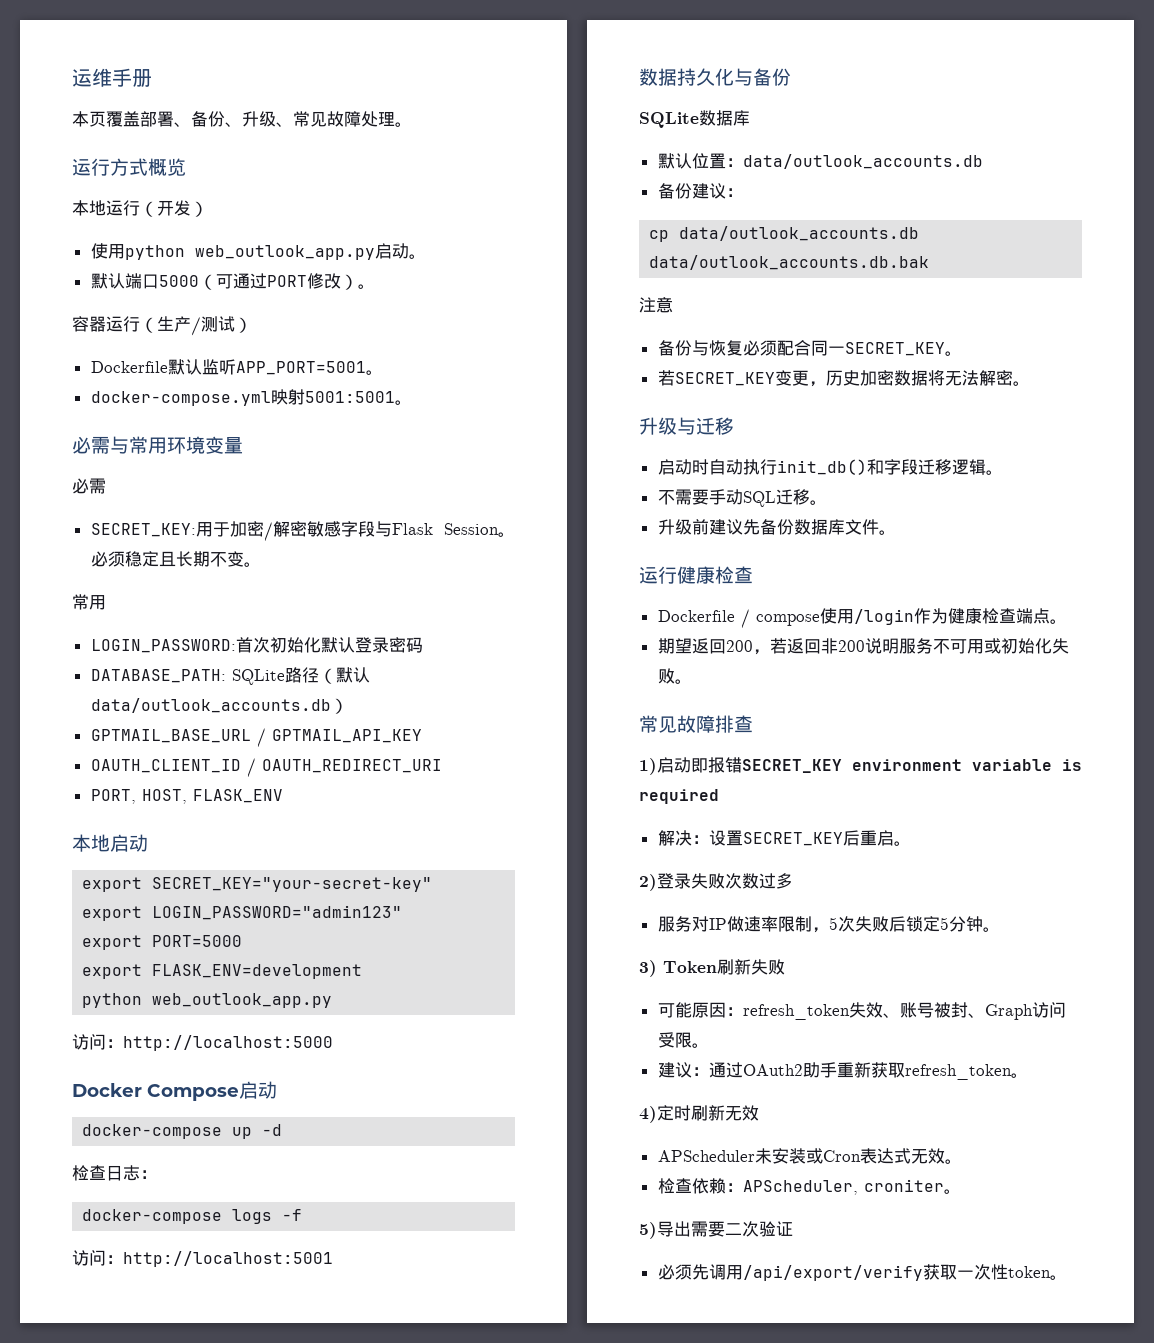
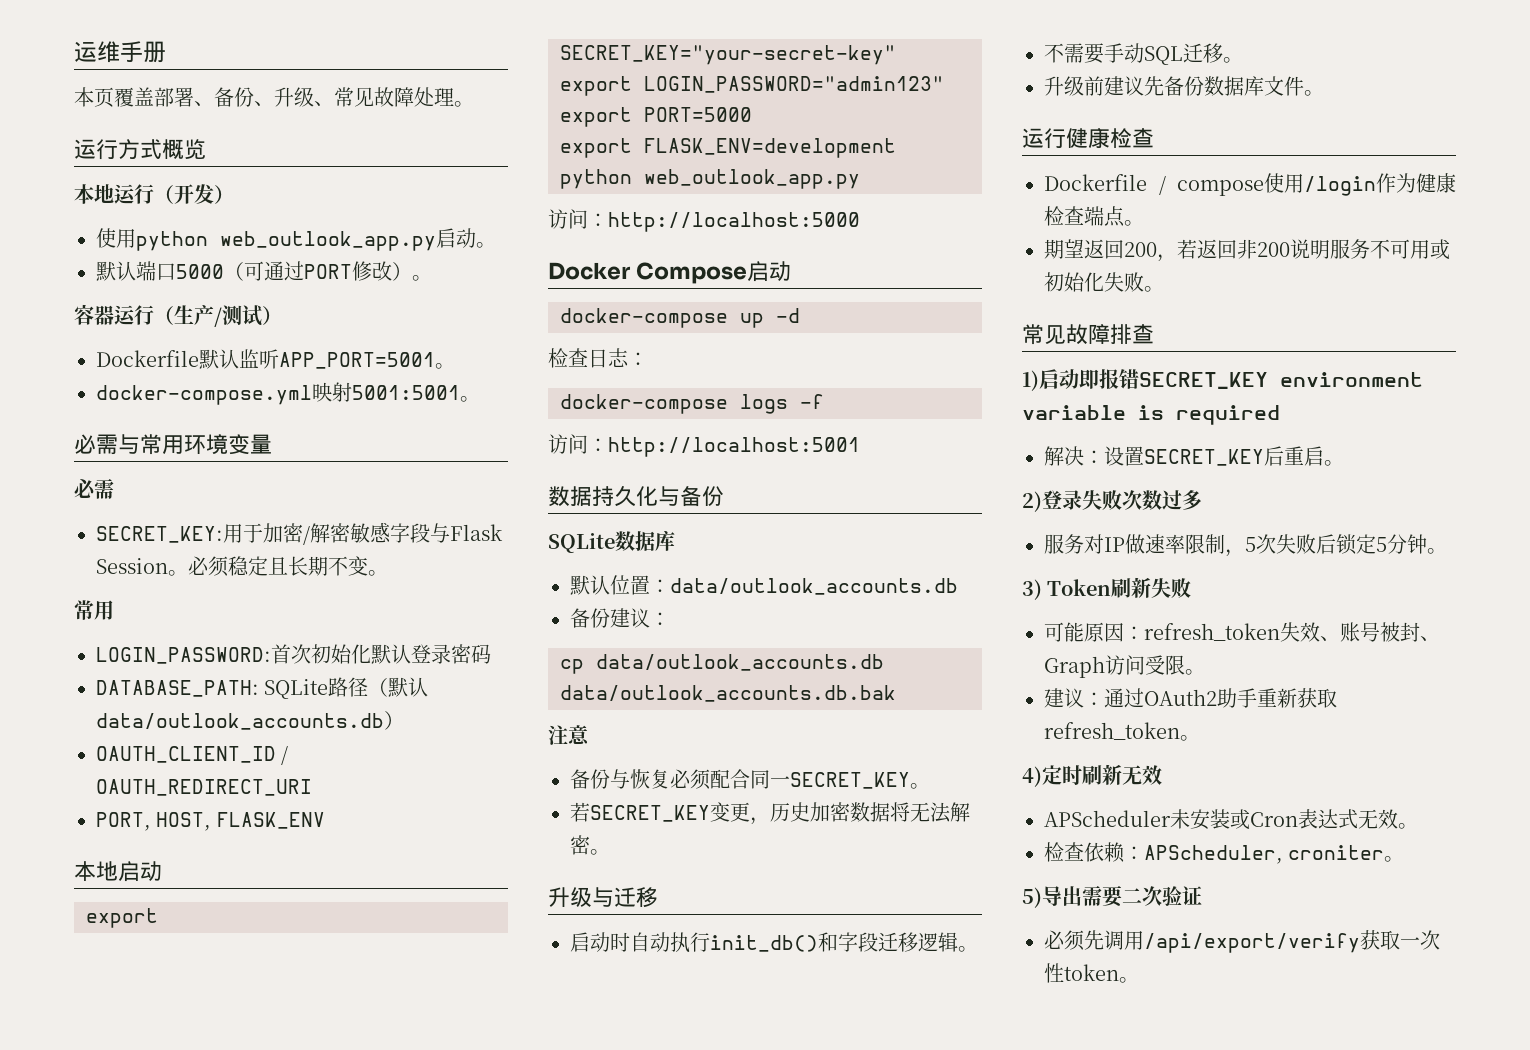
- GPTMAIL_BASE_URL / GPTMAIL_API_KEY

